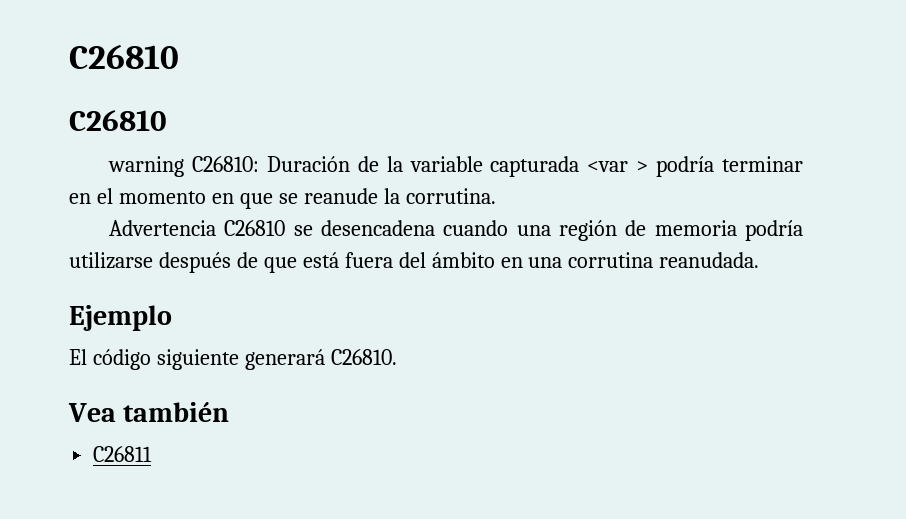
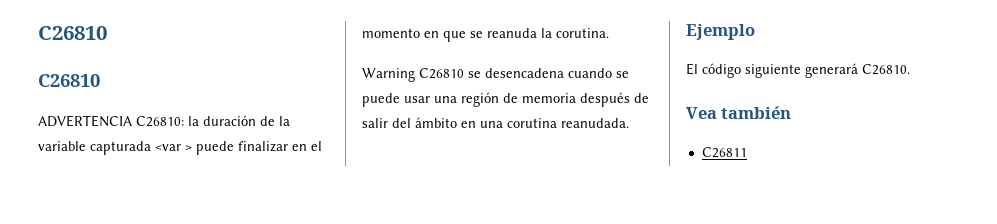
- warning C26810: Duración de la variable capturada <var > podría terminar en el momento en que se reanude la corrutina.
- Advertencia C26810 se desencadena cuando una región de memoria podría utilizarse después de que está fuera del ámbito en una corrutina reanudada.
+ ADVERTENCIA C26810: la duración de la variable capturada <var > puede finalizar en el momento en que se reanuda la corutina.
+ Warning C26810 se desencadena cuando se puede usar una región de memoria después de salir del ámbito en una corutina reanudada.

